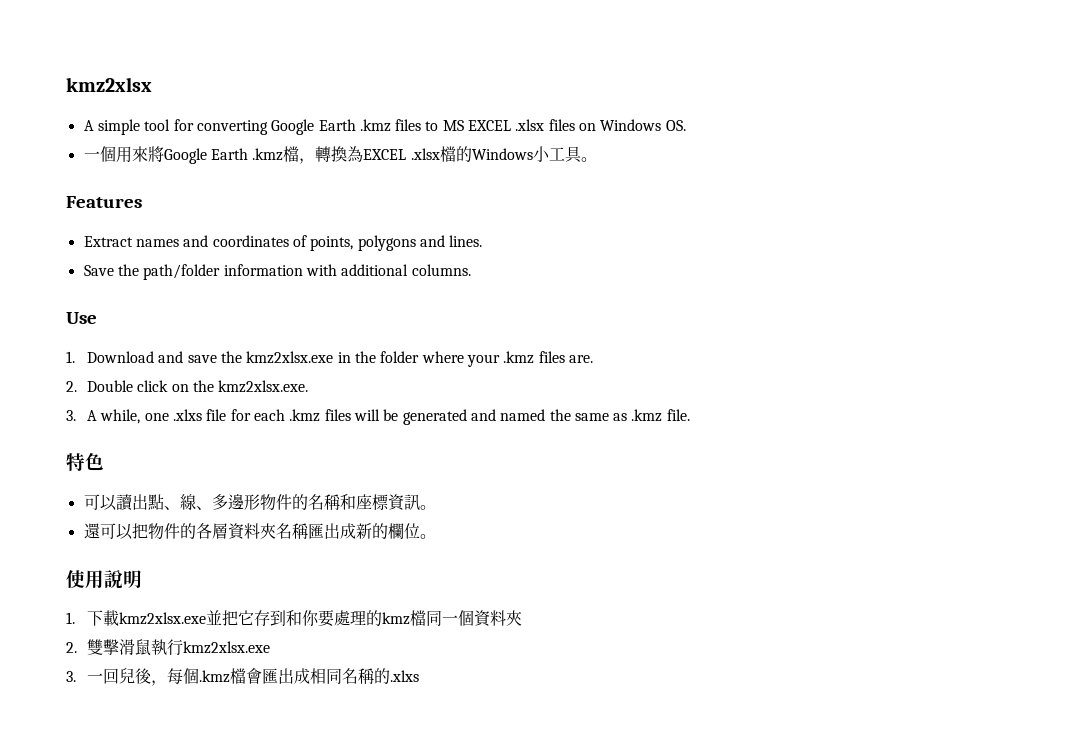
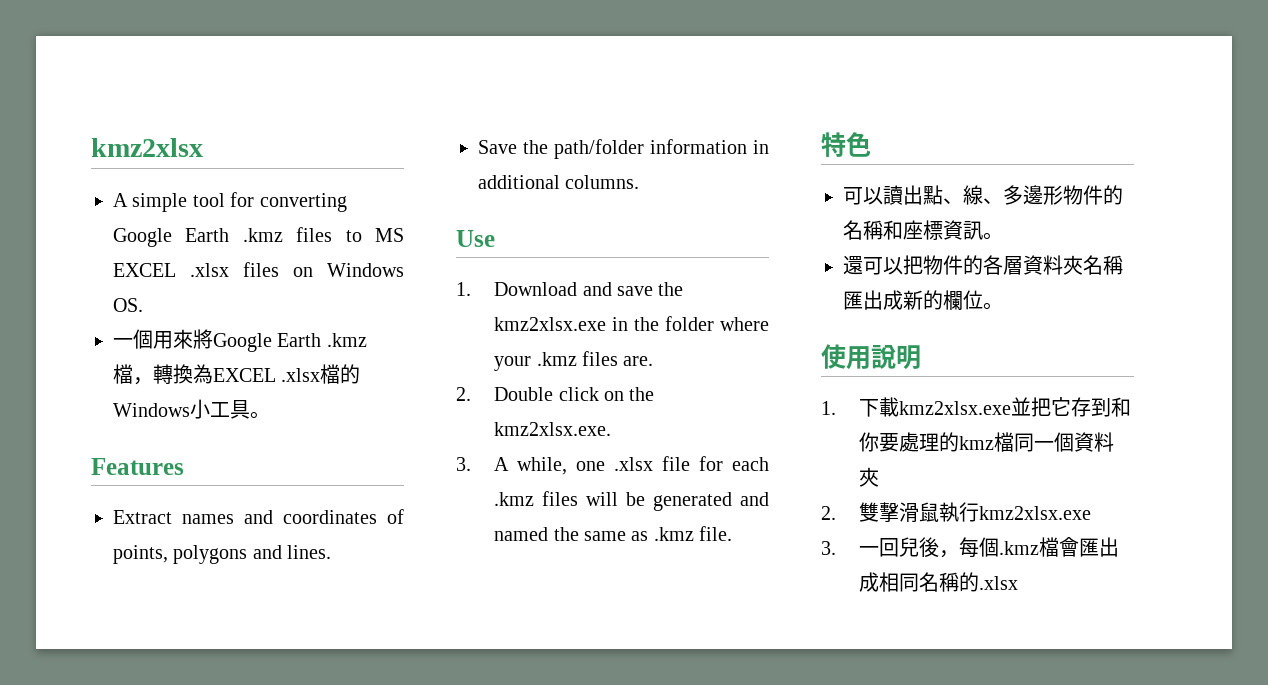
- Save the path/folder information with additional columns.
+ Save the path/folder information in additional columns.
- 3. A while, one .xlxs file for each .kmz files will be generated and named the same as .kmz file.
+ 3. A while, one .xlsx file for each .kmz files will be generated and named the same as .kmz file.
- 3.一回兒後，每個.kmz檔會匯出成相同名稱的.xlxs
+ 3.一回兒後，每個.kmz檔會匯出成相同名稱的.xlsx

